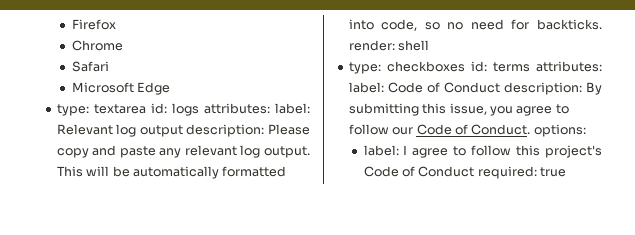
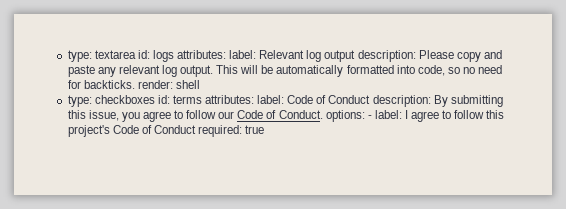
- Firefox
- Chrome
- Safari
- Microsoft Edge
- type: checkboxes id: terms attributes: label: Code of Conduct description: By submitting this issue, you agree to follow our Code of Conduct. options:
- label: I agree to follow this project's Code of Conduct required: true
+ type: checkboxes id: terms attributes: label: Code of Conduct description: By submitting this issue, you agree to follow our Code of Conduct. options: - label: I agree to follow this project's Code of Conduct required: true

